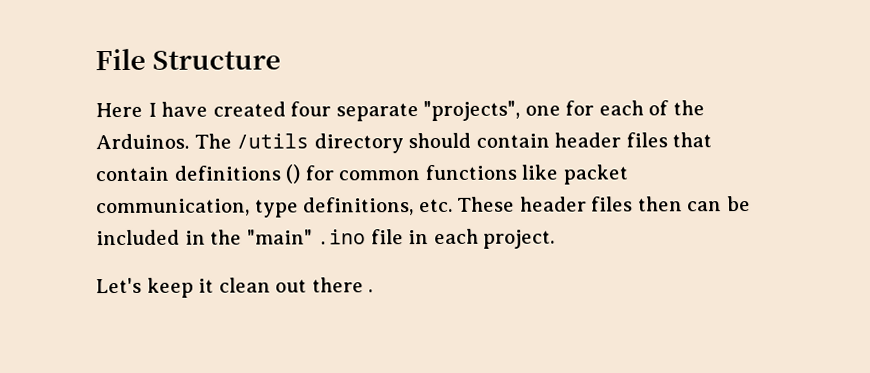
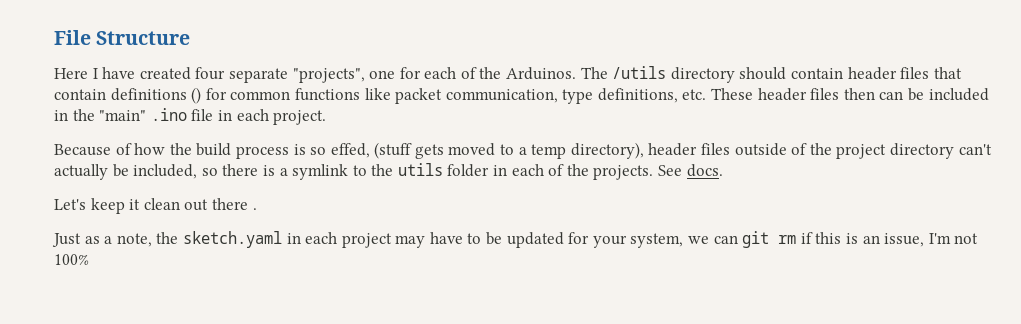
+ Because of how the build process is so effed, (stuff gets moved to a temp directory), header files outside of the project directory can't actually be included, so there is a symlink to the utils folder in each of the projects. See docs.
+ Just as a note, the sketch.yaml in each project may have to be updated for your system, we can git rm if this is an issue, I'm not 100%

